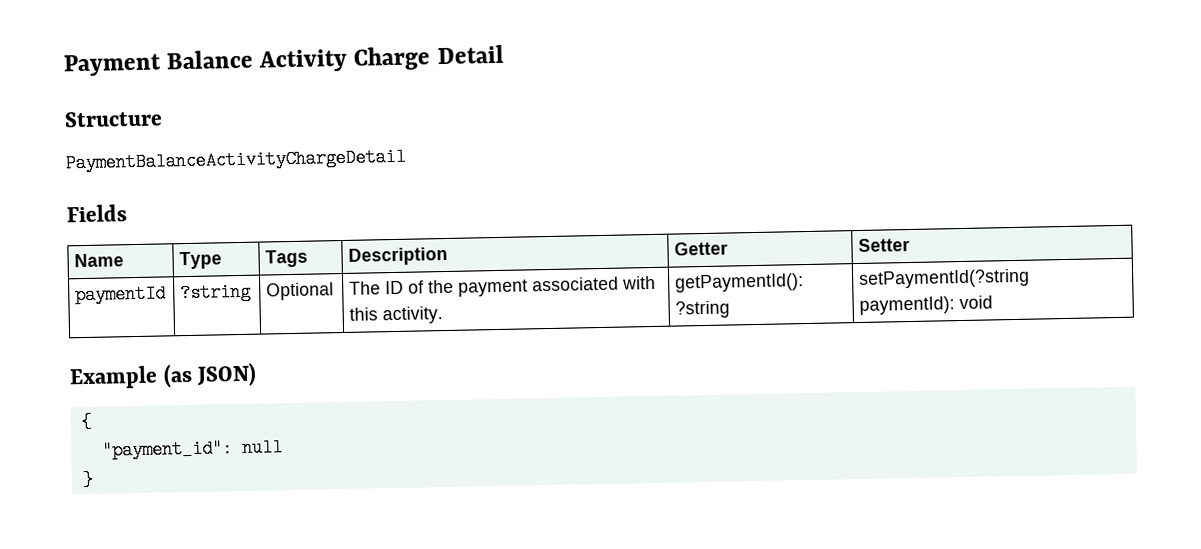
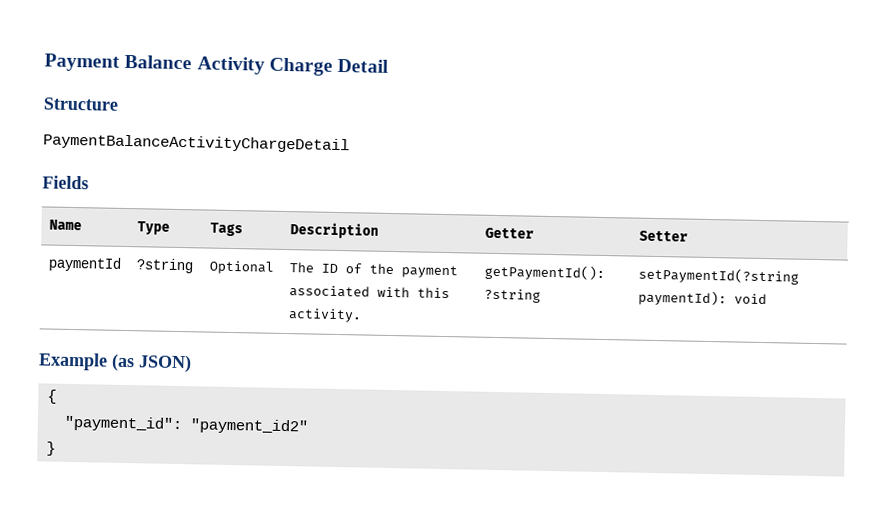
- "payment_id": null
+ "payment_id": "payment_id2"

